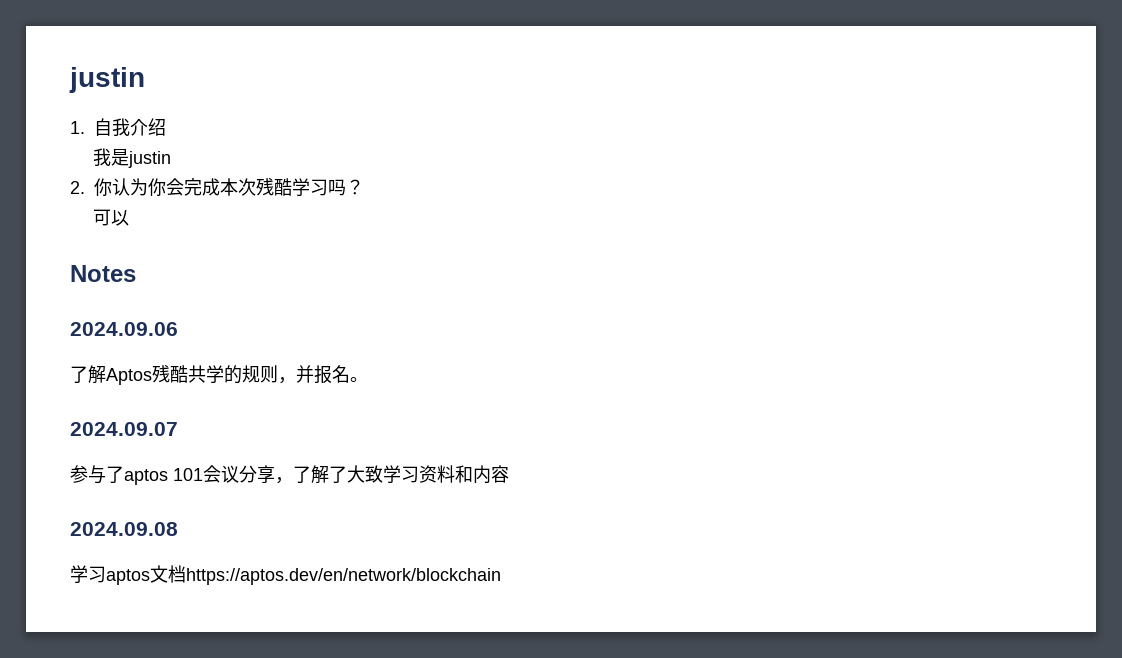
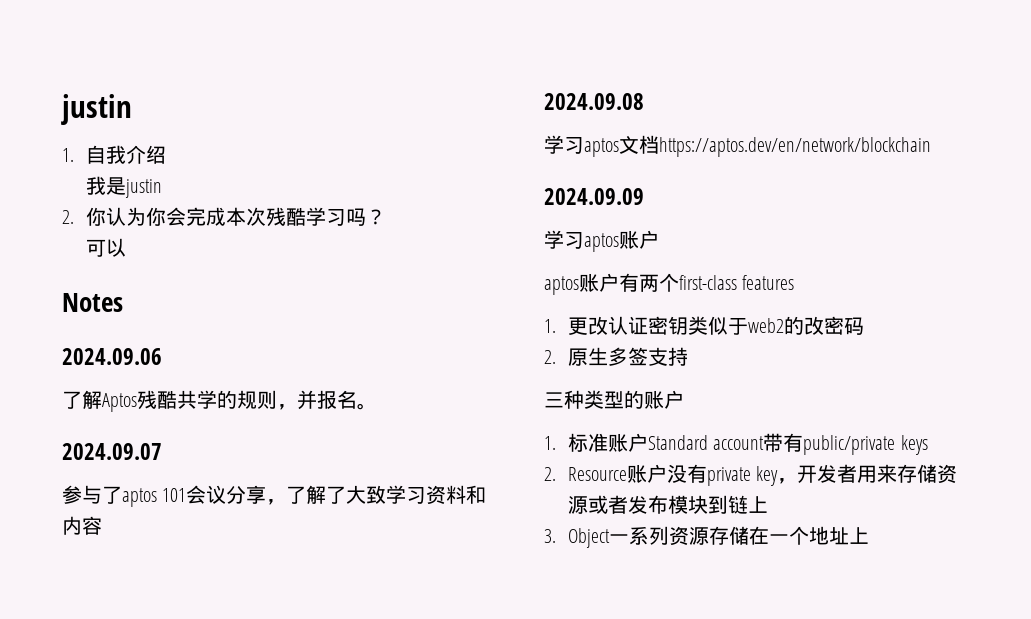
+ 2024.09.09
+ 学习aptos账户
+ aptos账户有两个first-class features
+ 1.更改认证密钥类似于web2的改密码
+ 2.原生多签支持
+ 三种类型的账户
+ 1.标准账户Standard account带有public/private keys
+ 2. Resource账户没有private key，开发者用来存储资源或者发布模块到链上
+ 3. Object一系列资源存储在一个地址上

